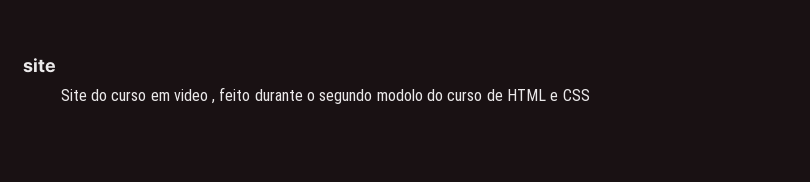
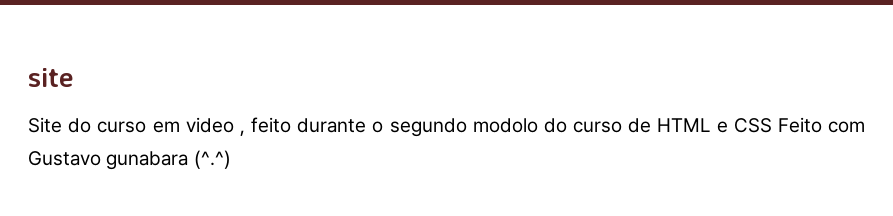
- Site do curso em video , feito durante o segundo modolo do curso de HTML e CSS
+ Site do curso em video , feito durante o segundo modolo do curso de HTML e CSS Feito com Gustavo gunabara (^.^)

